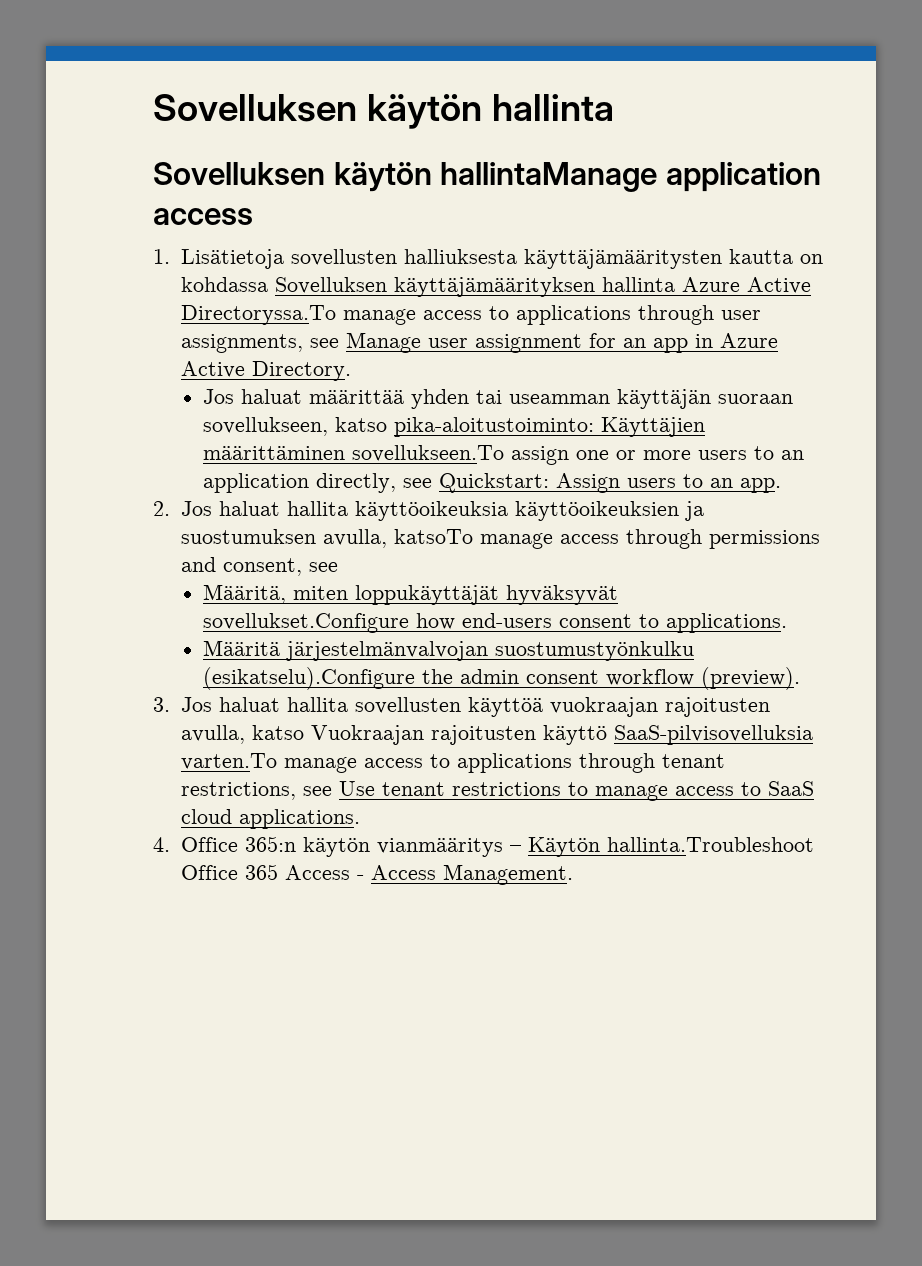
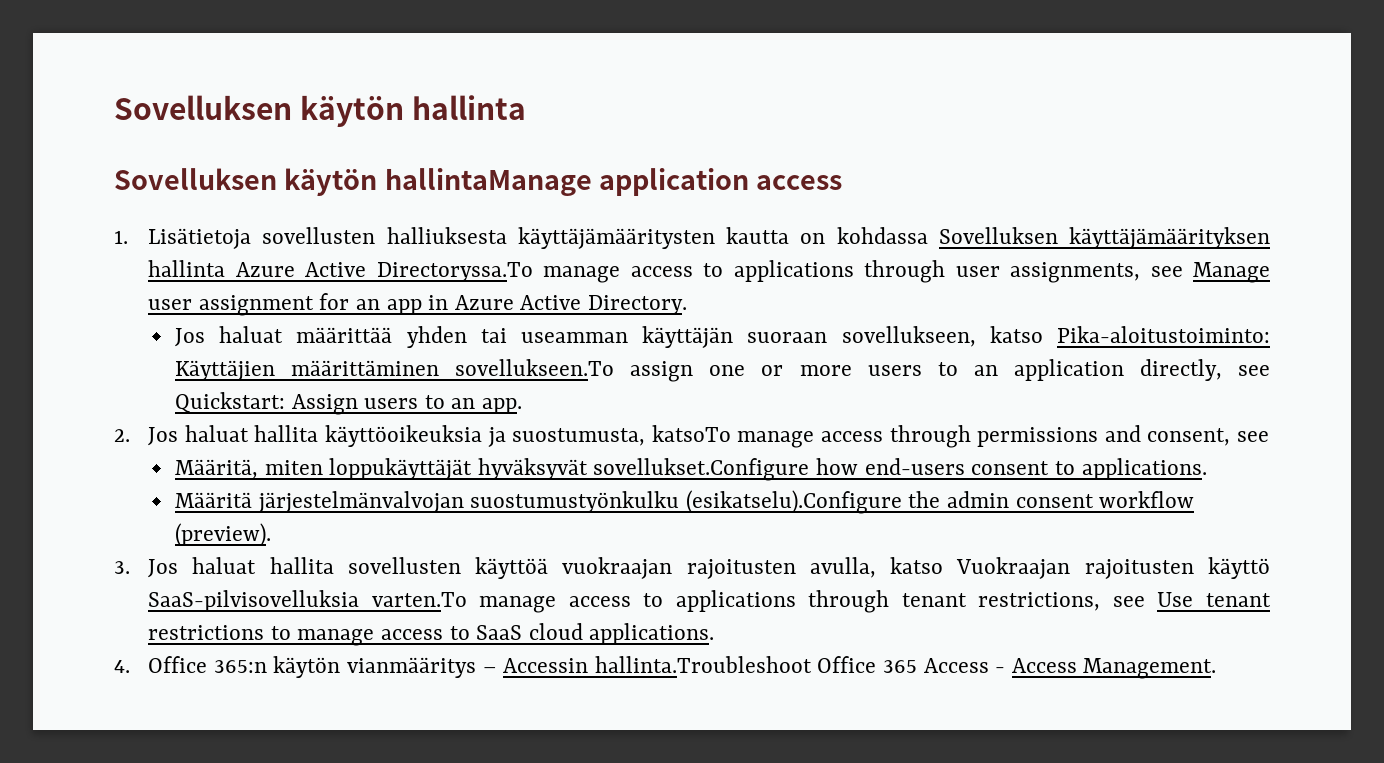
- Jos haluat määrittää yhden tai useamman käyttäjän suoraan sovellukseen, katso pika-aloitustoiminto: Käyttäjien määrittäminen sovellukseen.To assign one or more users to an application directly, see Quickstart: Assign users to an app.
+ Jos haluat määrittää yhden tai useamman käyttäjän suoraan sovellukseen, katso Pika-aloitustoiminto: Käyttäjien määrittäminen sovellukseen.To assign one or more users to an application directly, see Quickstart: Assign users to an app.
- 2. Jos haluat hallita käyttöoikeuksia käyttöoikeuksien ja suostumuksen avulla, katsoTo manage access through permissions and consent, see
+ 2. Jos haluat hallita käyttöoikeuksia ja suostumusta, katsoTo manage access through permissions and consent, see
- 4. Office 365:n käytön vianmääritys – Käytön hallinta.Troubleshoot Office 365 Access - Access Management.
+ 4. Office 365:n käytön vianmääritys – Accessin hallinta.Troubleshoot Office 365 Access - Access Management.

